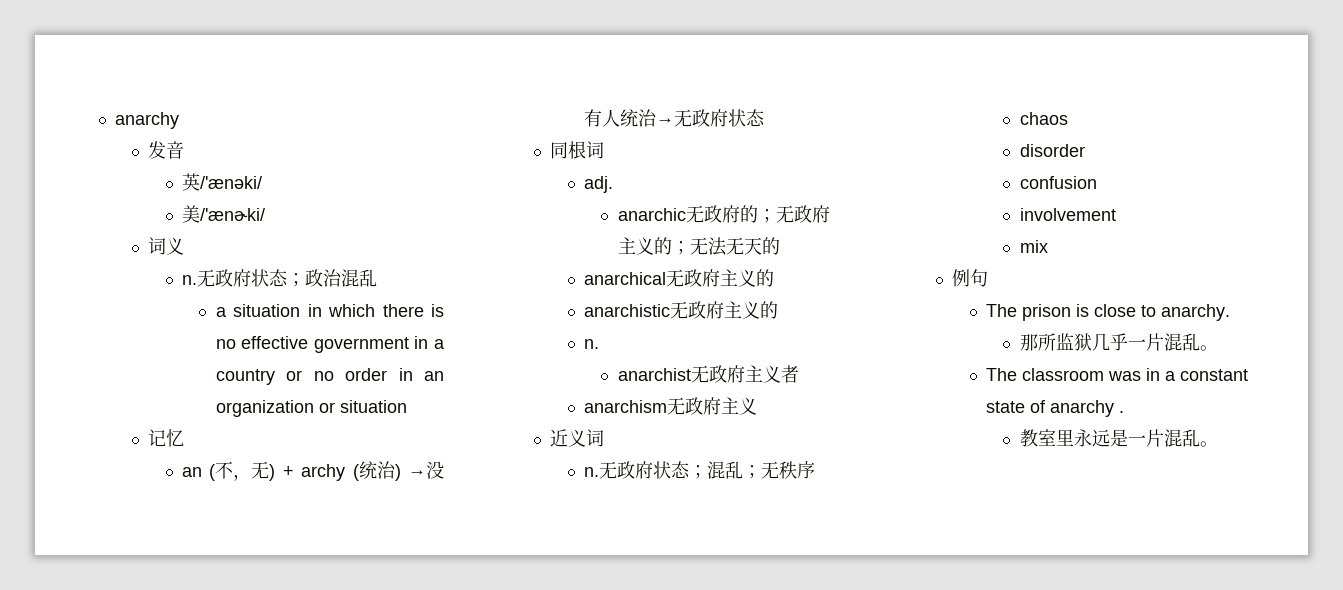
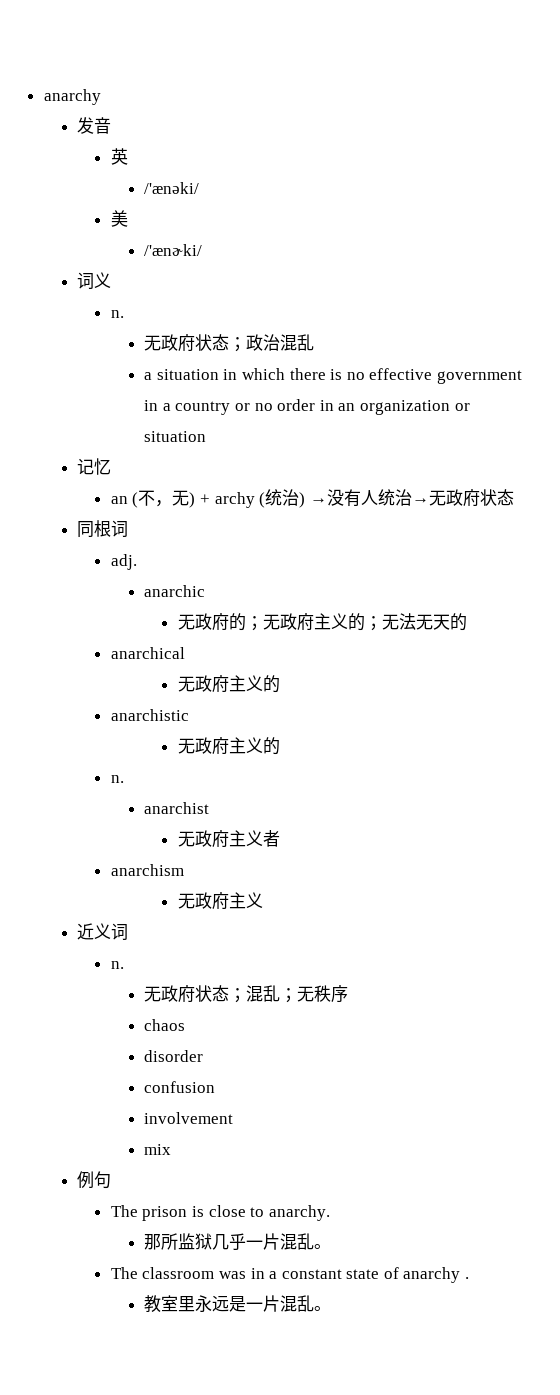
- 英/'ænəki/
+ 英
+ /'ænəki/
- 美/'ænɚki/
+ 美
+ /'ænɚki/
  词义
- n.无政府状态；政治混乱
+ n.
+ 无政府状态；政治混乱
- anarchic无政府的；无政府主义的；无法无天的
+ anarchic
+ 无政府的；无政府主义的；无法无天的
- anarchical无政府主义的
+ anarchical
+ 无政府主义的
- anarchistic无政府主义的
+ anarchistic
+ 无政府主义的
- anarchist无政府主义者
+ anarchist
+ 无政府主义者
- anarchism无政府主义
+ anarchism
+ 无政府主义
  近义词
- n.无政府状态；混乱；无秩序
+ n.
+ 无政府状态；混乱；无秩序

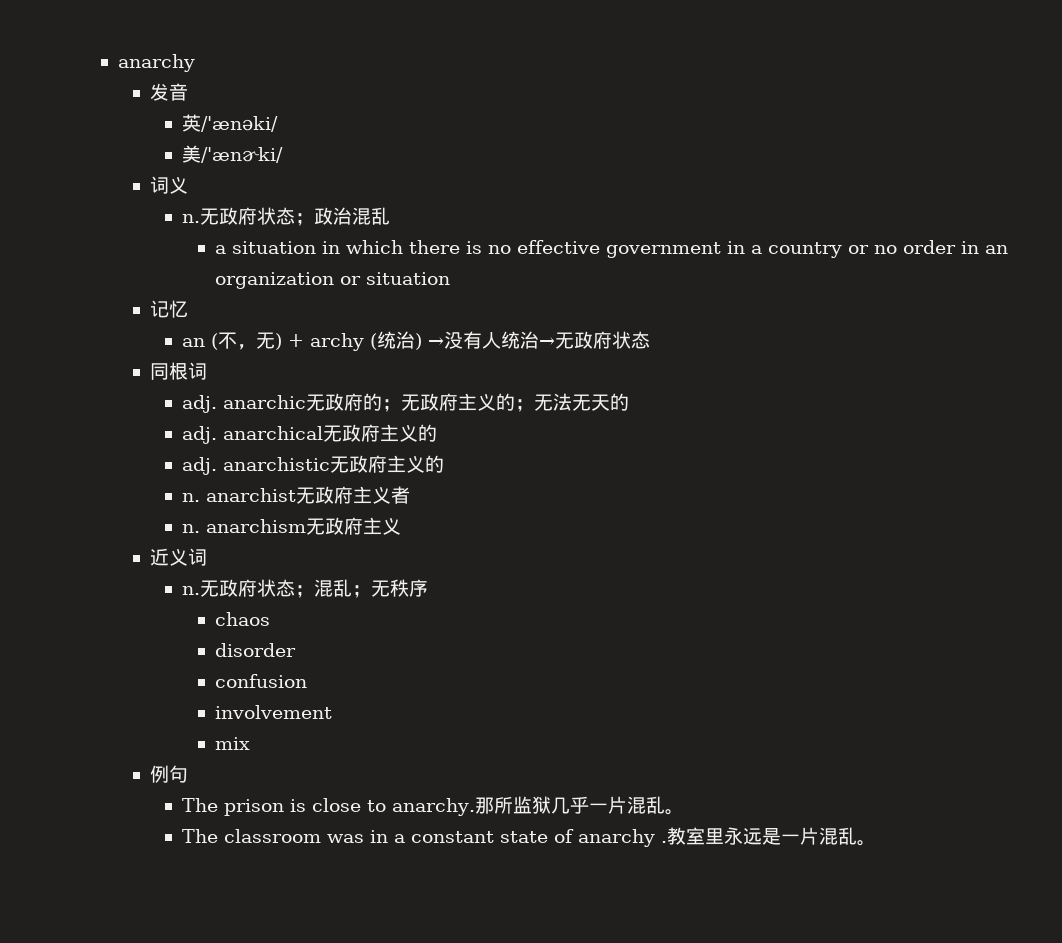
- 英
- /'ænəki/
+ 英/'ænəki/
- 美
- /'ænɚki/
+ 美/'ænɚki/
  词义
- n.
- 无政府状态；政治混乱
+ n.无政府状态；政治混乱
- adj.
- anarchic
- 无政府的；无政府主义的；无法无天的
+ adj. anarchic无政府的；无政府主义的；无法无天的
- anarchical
- 无政府主义的
- anarchistic
- 无政府主义的
- n.
- anarchist
- 无政府主义者
+ adj. anarchical无政府主义的
+ adj. anarchistic无政府主义的
+ n. anarchist无政府主义者
- anarchism
- 无政府主义
+ n. anarchism无政府主义
  近义词
- n.
- 无政府状态；混乱；无秩序
+ n.无政府状态；混乱；无秩序
- The prison is close to anarchy.
- 那所监狱几乎一片混乱。
+ The prison is close to anarchy.那所监狱几乎一片混乱。
- The classroom was in a constant state of anarchy .
- 教室里永远是一片混乱。
+ The classroom was in a constant state of anarchy .教室里永远是一片混乱。

